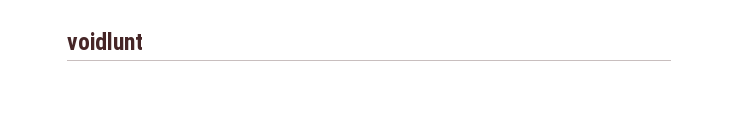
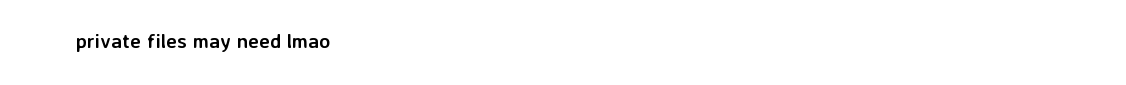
- voidlunt
+ private files may need lmao

